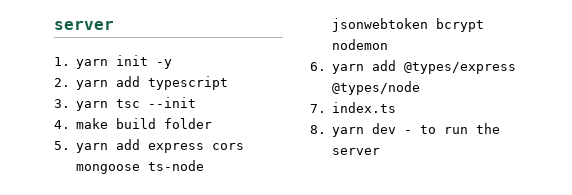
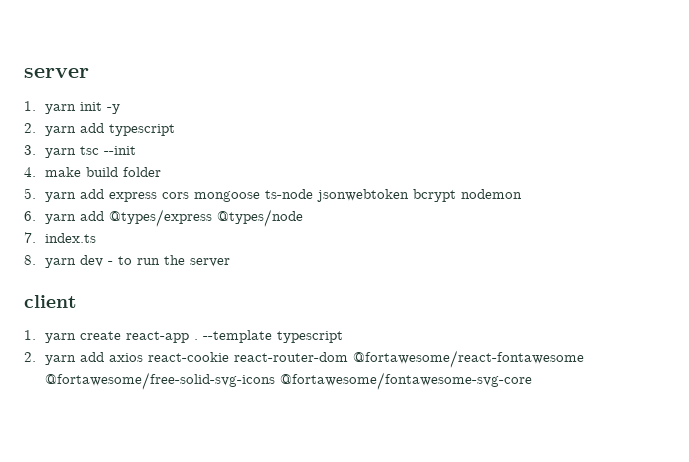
+ client
+ 1. yarn create react-app . --template typescript
+ 2. yarn add axios react-cookie react-router-dom @fortawesome/react-fontawesome @fortawesome/free-solid-svg-icons @fortawesome/fontawesome-svg-core

